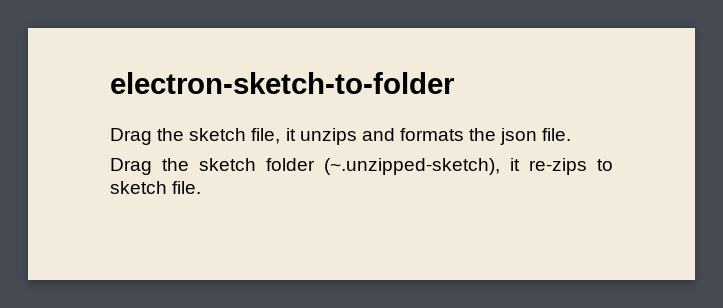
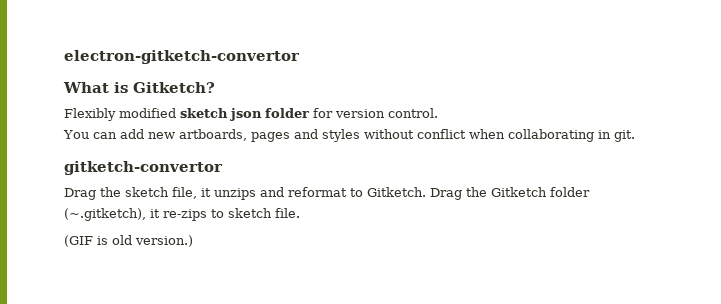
- electron-sketch-to-folder
+ electron-gitketch-convertor
+ What is Gitketch?
+ Flexibly modified sketch json folder for version control.
+ You can add new artboards, pages and styles without conflict when collaborating in git.
+ gitketch-convertor
- Drag the sketch file, it unzips and formats the json file.
- Drag the sketch folder (~.unzipped-sketch), it re-zips to sketch file.
+ Drag the sketch file, it unzips and reformat to Gitketch. Drag the Gitketch folder (~.gitketch), it re-zips to sketch file.
+ (GIF is old version.)

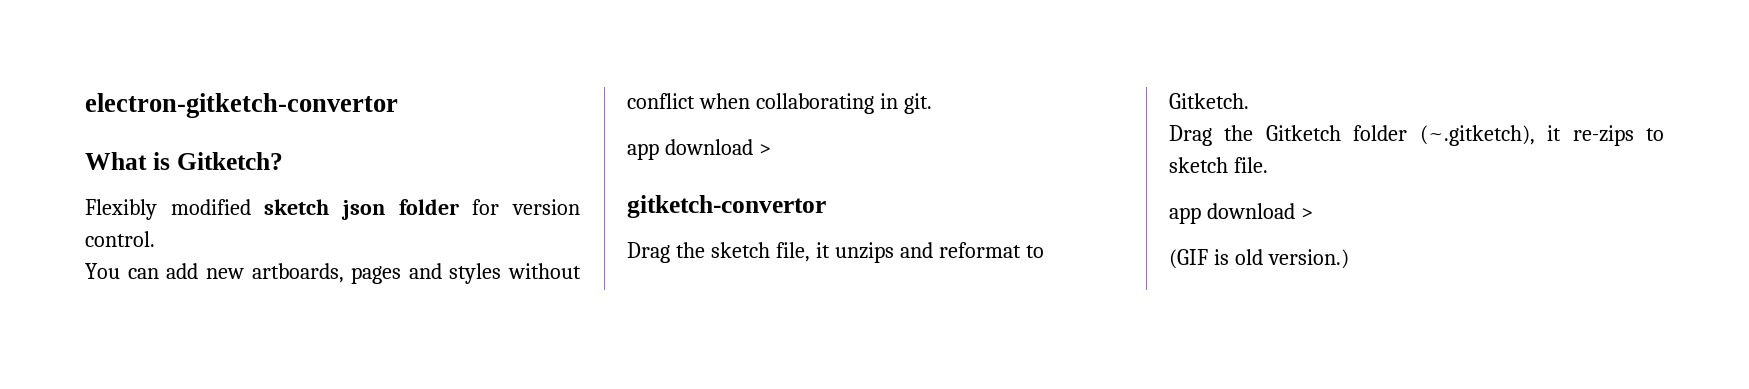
  You can add new artboards, pages and styles without conflict when collaborating in git.
+ app download >
- Drag the sketch file, it unzips and reformat to Gitketch. Drag the Gitketch folder (~.gitketch), it re-zips to sketch file.
+ Drag the sketch file, it unzips and reformat to Gitketch.
+ Drag the Gitketch folder (~.gitketch), it re-zips to sketch file.
+ app download >

